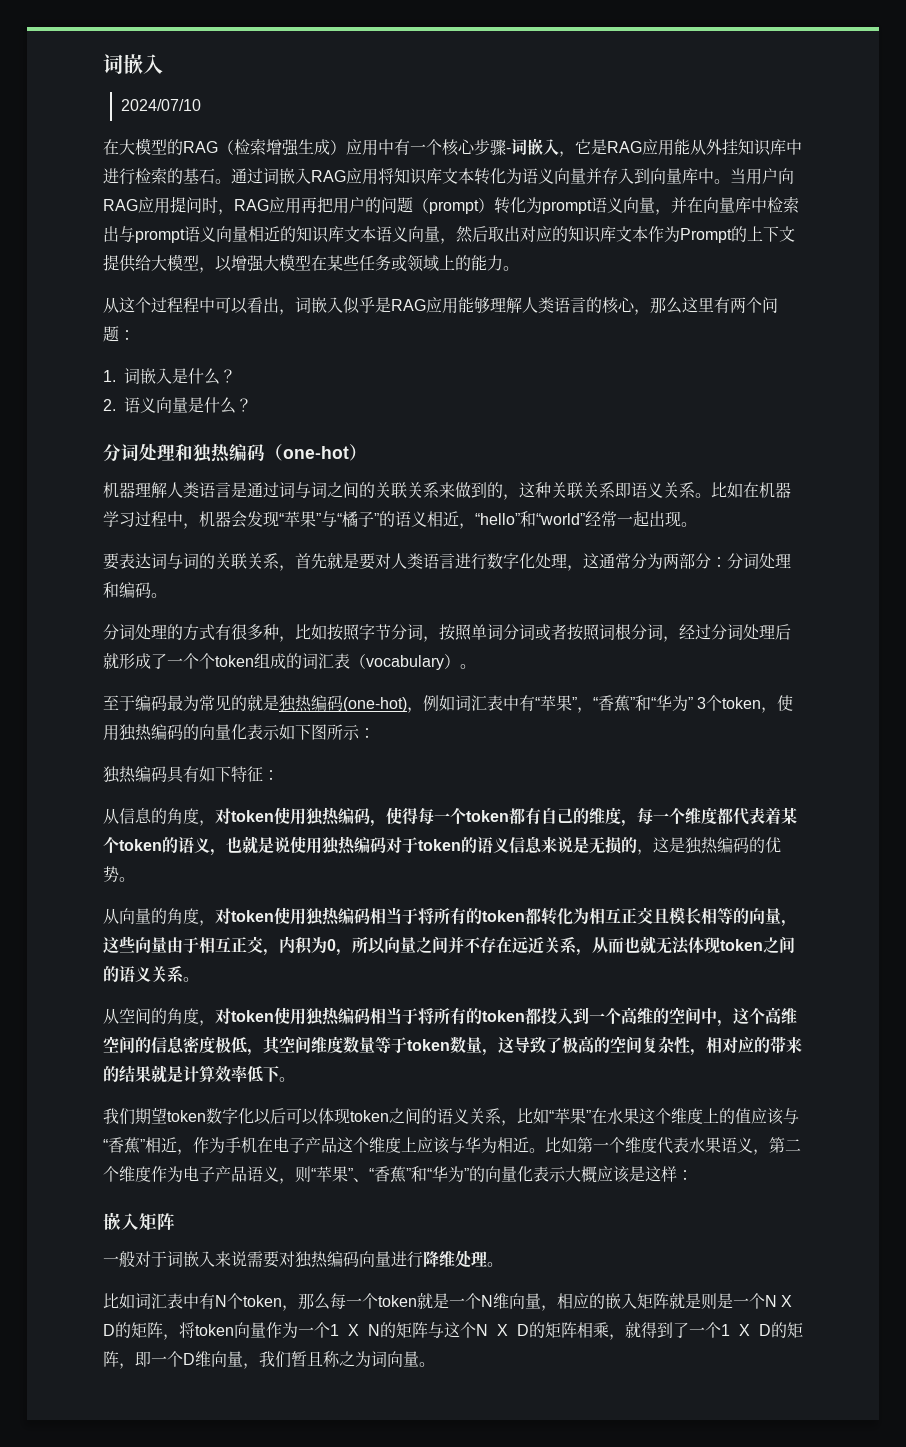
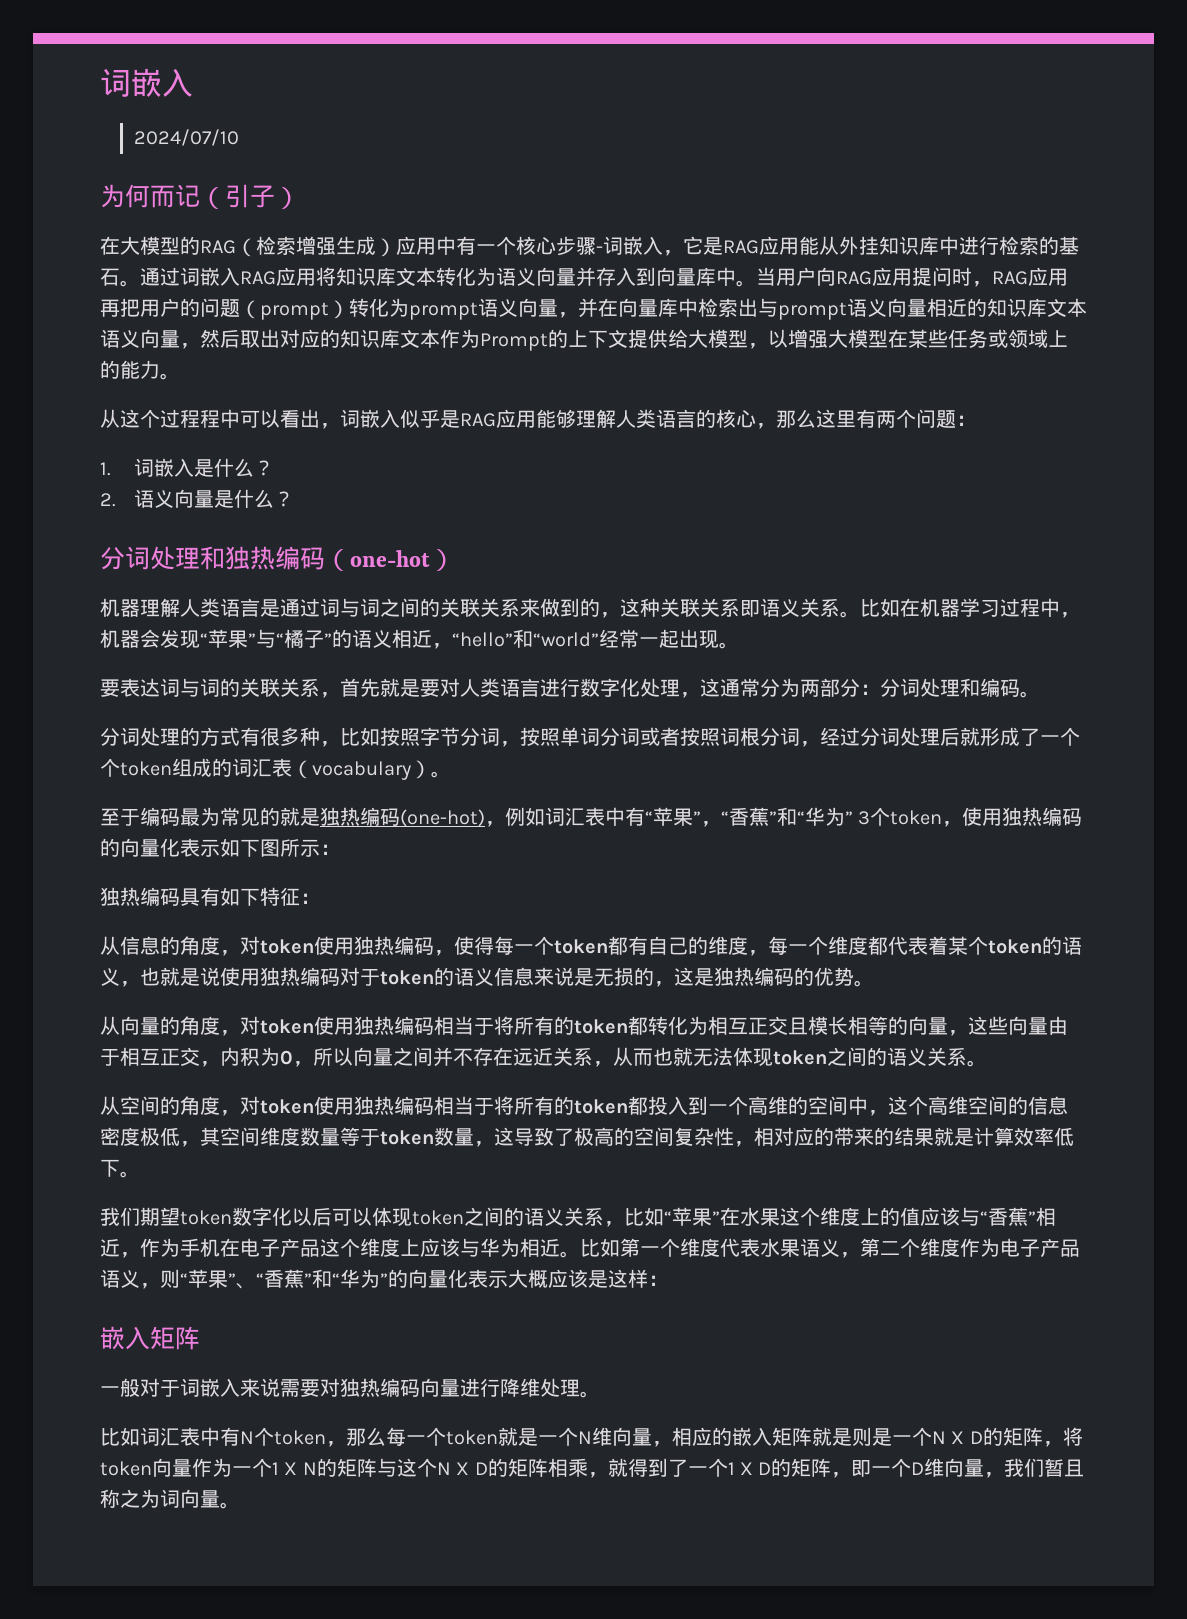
+ 为何而记（引子）

